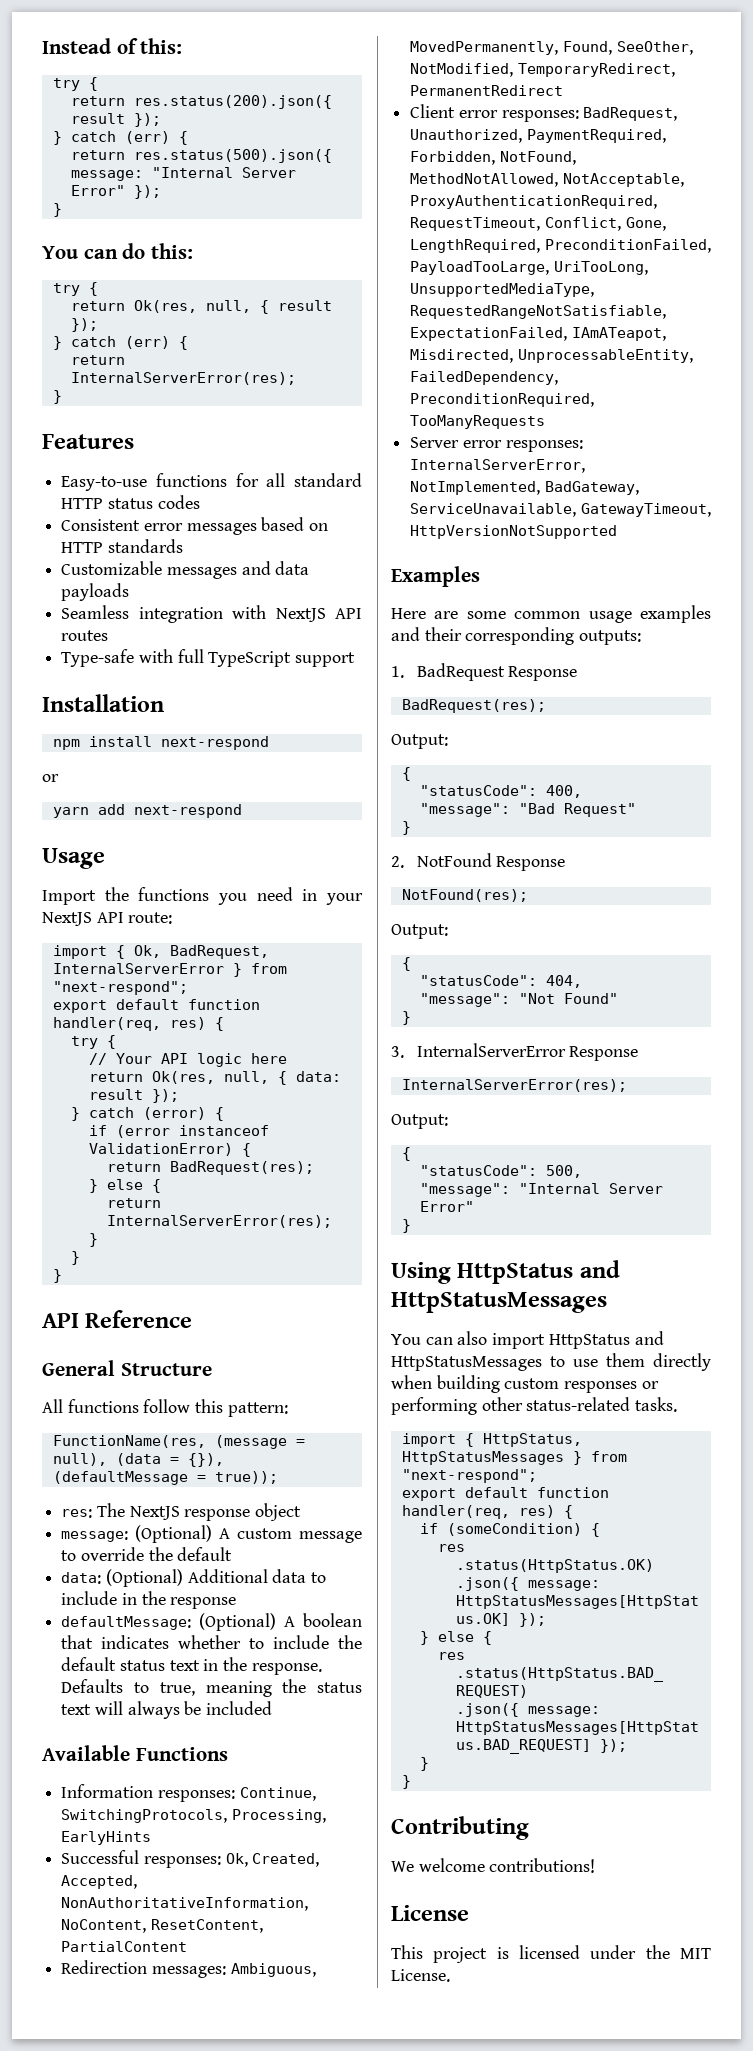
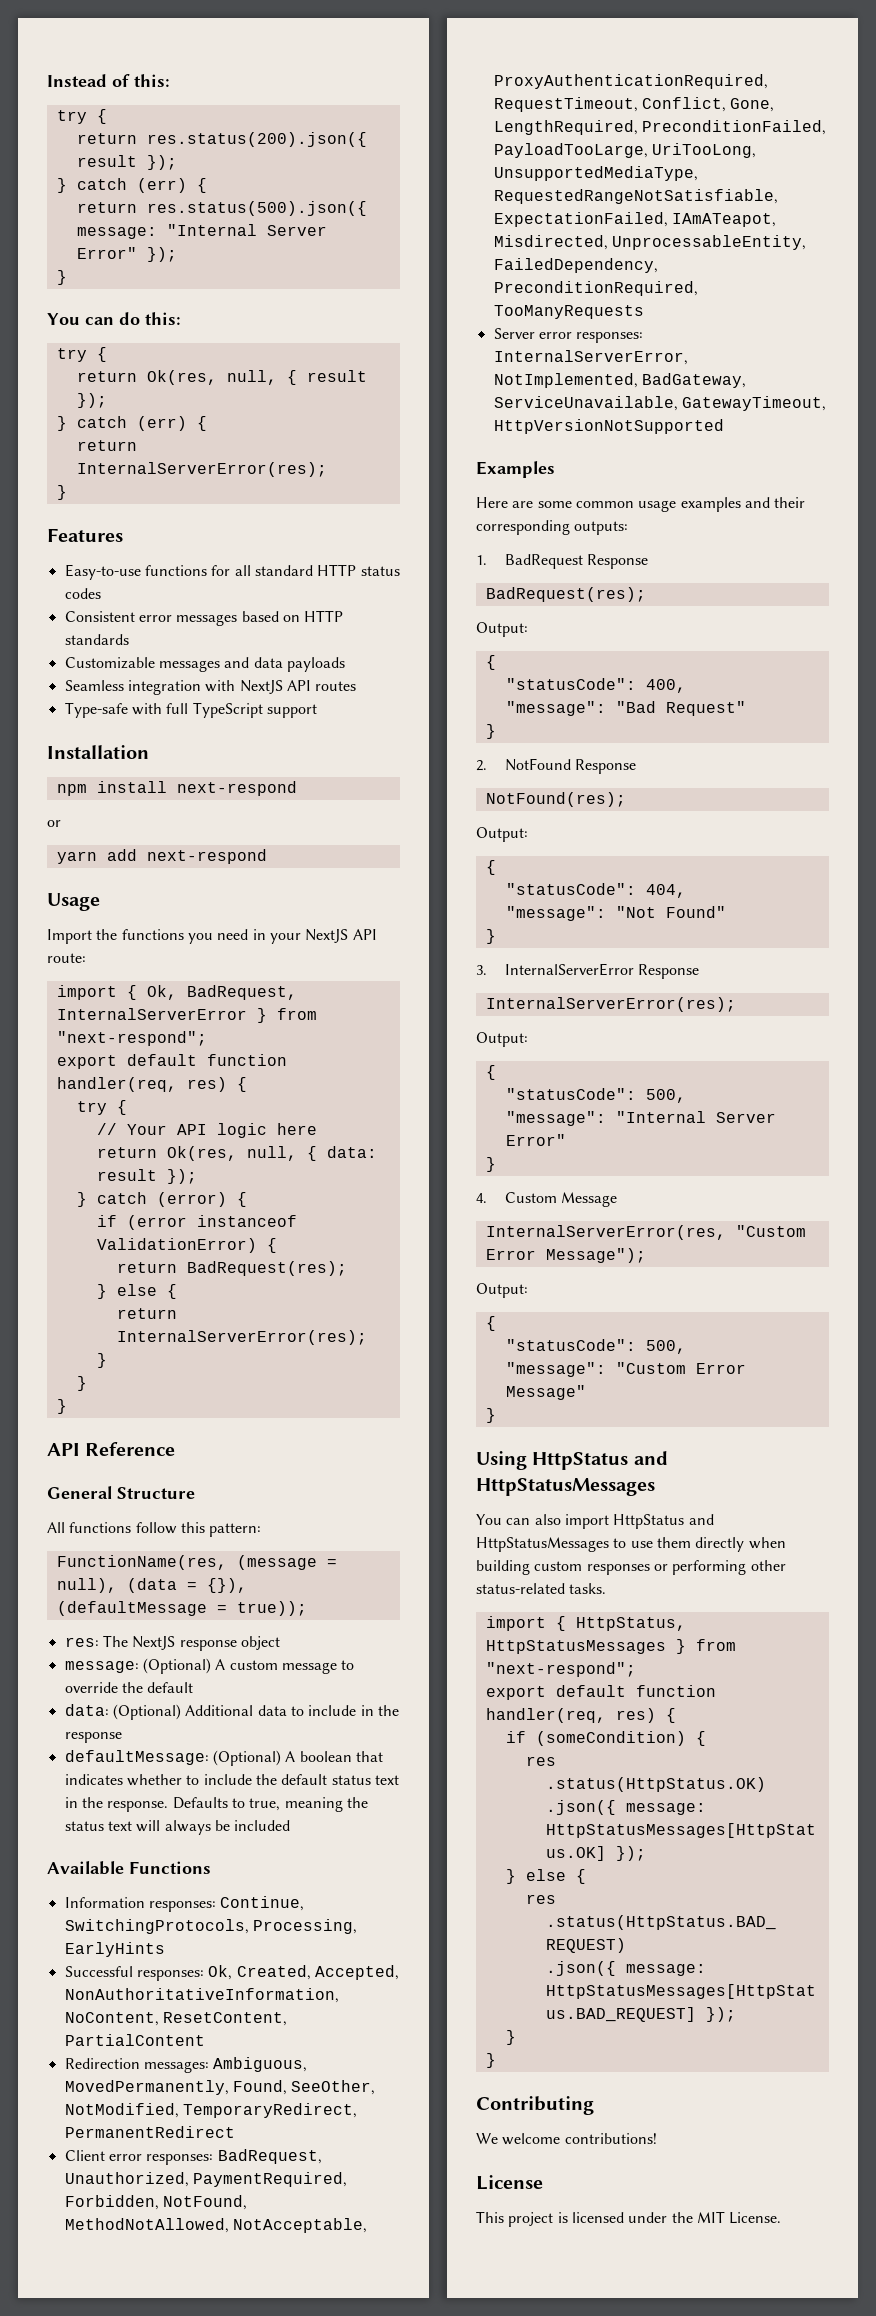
+ 4. Custom Message
+ InternalServerError(res, "Custom Error Message");
+ Output:
+ {
+ "statusCode": 500,
+ "message": "Custom Error Message"
+ }

